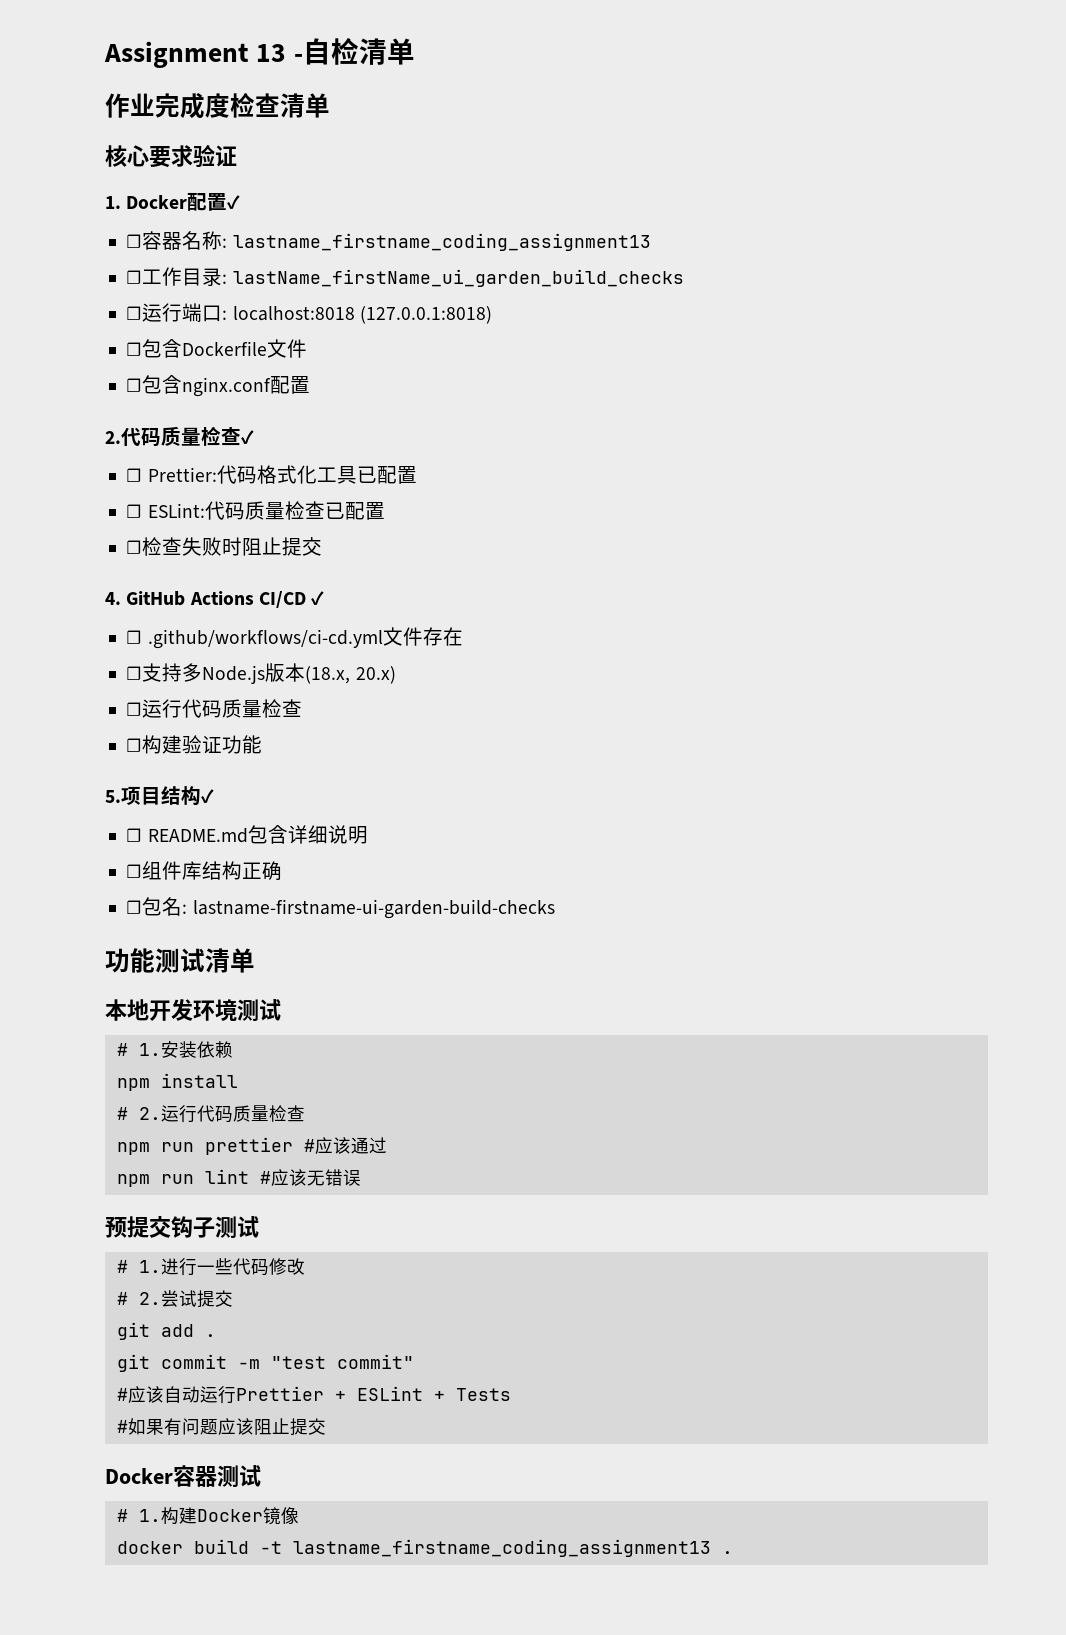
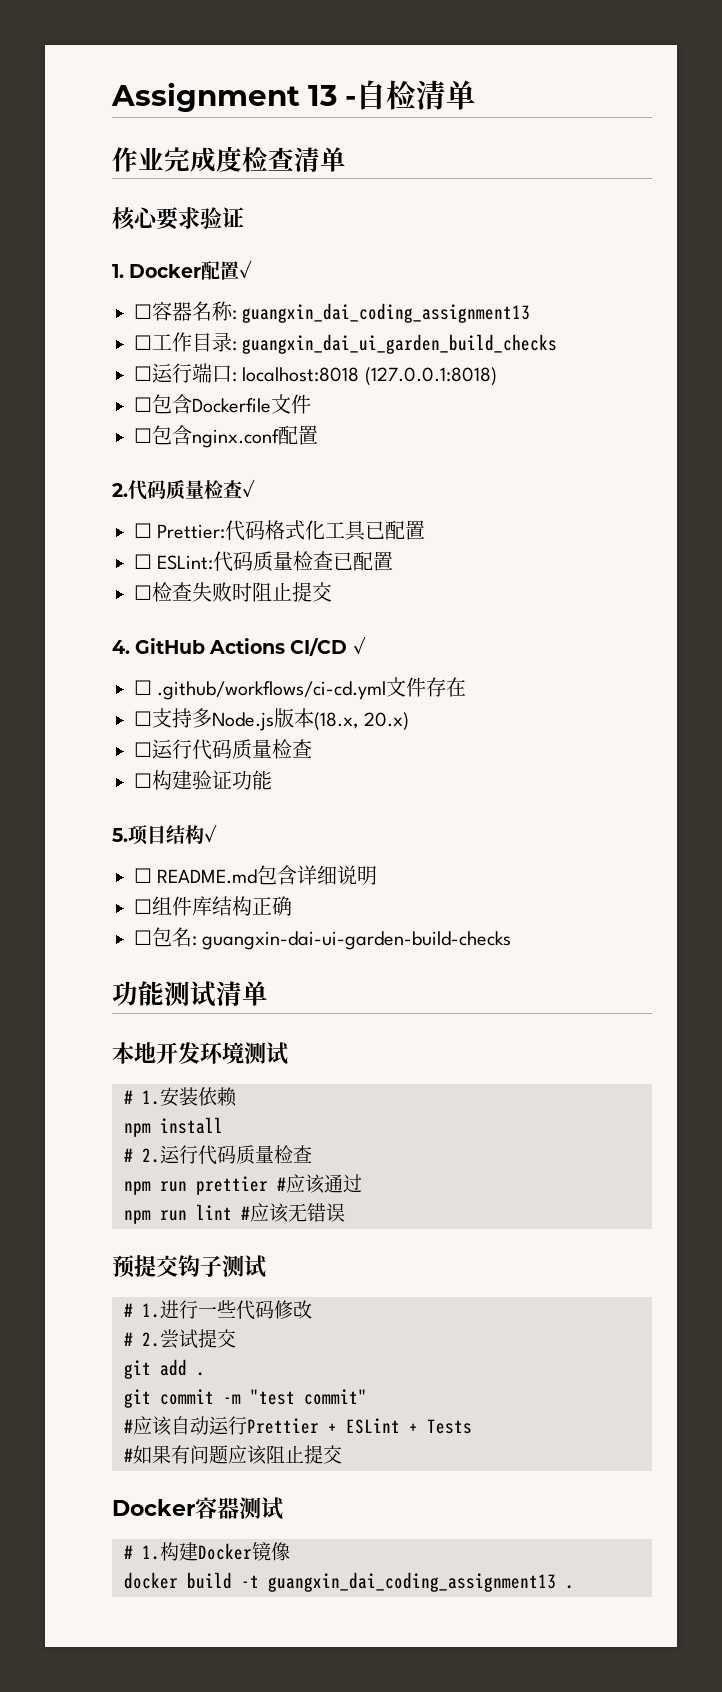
- ☐容器名称: lastname_firstname_coding_assignment13
+ ☐容器名称: guangxin_dai_coding_assignment13
- ☐工作目录: lastName_firstName_ui_garden_build_checks
+ ☐工作目录: guangxin_dai_ui_garden_build_checks
- ☐包名: lastname-firstname-ui-garden-build-checks
+ ☐包名: guangxin-dai-ui-garden-build-checks
- docker build -t lastname_firstname_coding_assignment13 .
+ docker build -t guangxin_dai_coding_assignment13 .

